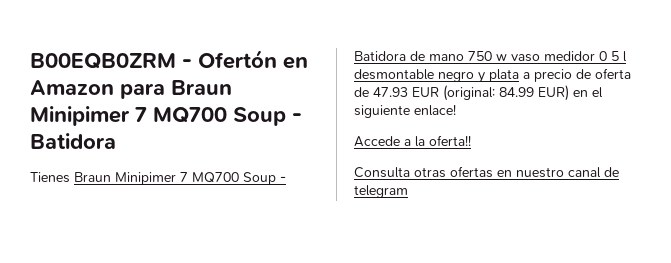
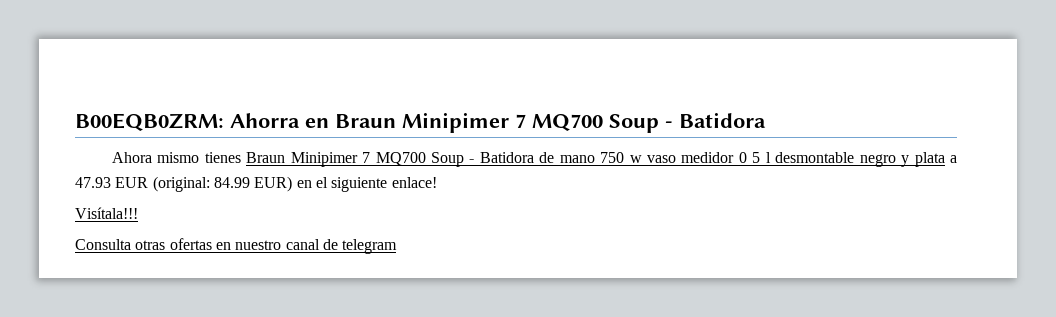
- B00EQB0ZRM - Ofertón en Amazon para Braun Minipimer 7 MQ700 Soup - Batidora
+ B00EQB0ZRM: Ahorra en Braun Minipimer 7 MQ700 Soup - Batidora
- Tienes Braun Minipimer 7 MQ700 Soup - Batidora de mano 750 w vaso medidor 0 5 l desmontable negro y plata a precio de oferta de 47.93 EUR (original: 84.99 EUR) en el siguiente enlace!
+ Ahora mismo tienes Braun Minipimer 7 MQ700 Soup - Batidora de mano 750 w vaso medidor 0 5 l desmontable negro y plata a 47.93 EUR (original: 84.99 EUR) en el siguiente enlace!
- Accede a la oferta!!
+ Visítala!!!

